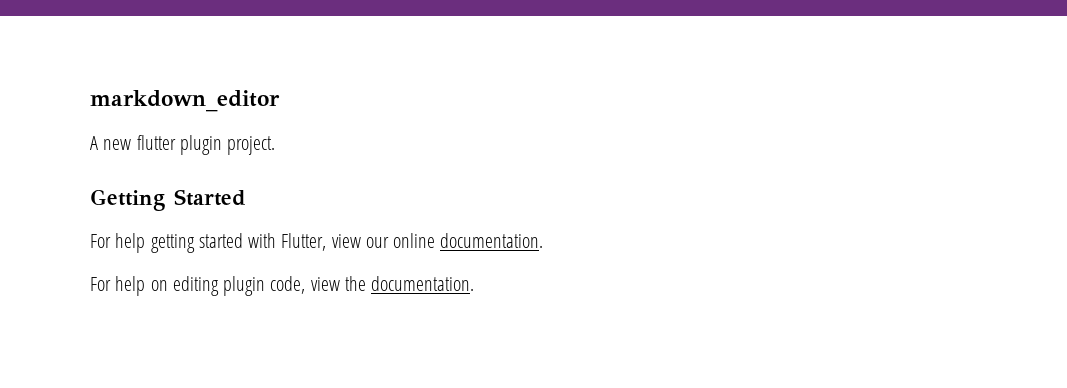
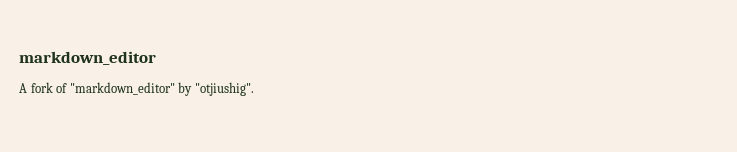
- A new flutter plugin project.
- Getting Started
- For help getting started with Flutter, view our online documentation.
- For help on editing plugin code, view the documentation.
+ A fork of "markdown_editor" by "otjiushig".

